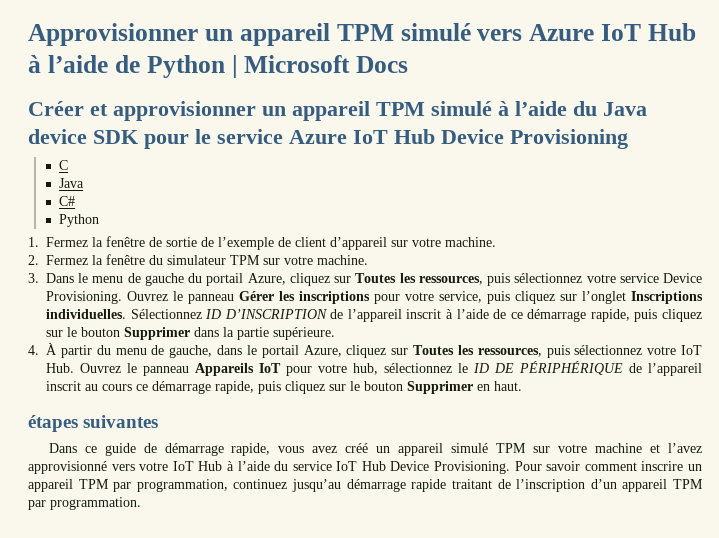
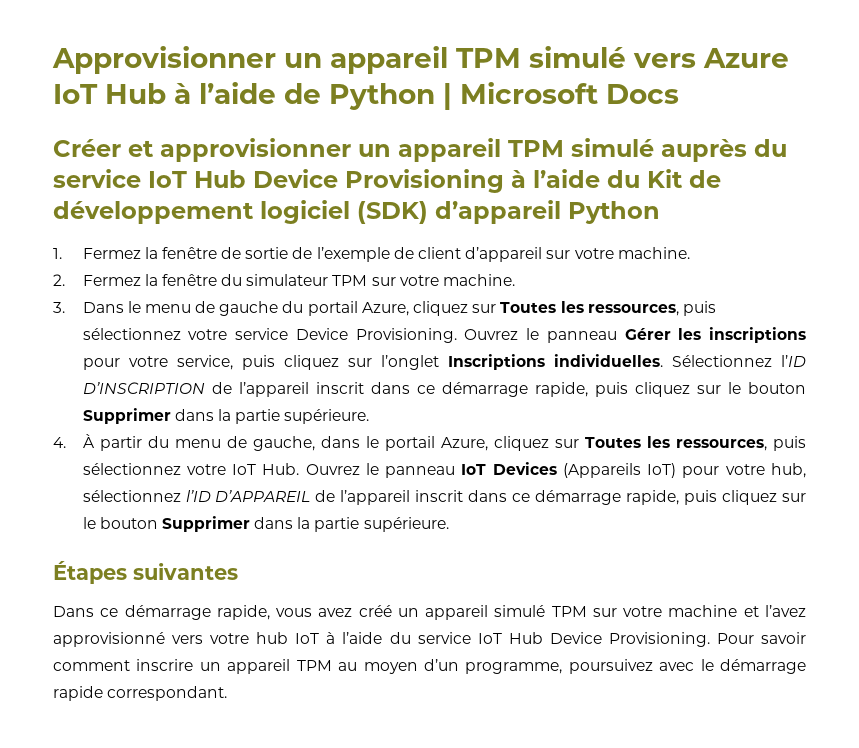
- Créer et approvisionner un appareil TPM simulé à l’aide du Java device SDK pour le service Azure IoT Hub Device Provisioning
- C
- Java
- C#
- Python
+ Créer et approvisionner un appareil TPM simulé auprès du service IoT Hub Device Provisioning à l’aide du Kit de développement logiciel (SDK) d’appareil Python
- Sélectionnez ID D’INSCRIPTION de l’appareil inscrit à l’aide de ce démarrage rapide, puis cliquez sur le bouton Supprimer dans la partie supérieure.
+ Sélectionnez l’ID D’INSCRIPTION de l’appareil inscrit dans ce démarrage rapide, puis cliquez sur le bouton Supprimer dans la partie supérieure.
- 4. À partir du menu de gauche, dans le portail Azure, cliquez sur Toutes les ressources, puis sélectionnez votre IoT Hub. Ouvrez le panneau Appareils IoT pour votre hub, sélectionnez le ID DE PÉRIPHÉRIQUE de l’appareil inscrit au cours ce démarrage rapide, puis cliquez sur le bouton Supprimer en haut.
- étapes suivantes
+ 4. À partir du menu de gauche, dans le portail Azure, cliquez sur Toutes les ressources, puis sélectionnez votre IoT Hub. Ouvrez le panneau IoT Devices (Appareils IoT) pour votre hub, sélectionnez l’ID D’APPAREIL de l’appareil inscrit dans ce démarrage rapide, puis cliquez sur le bouton Supprimer dans la partie supérieure.
+ Étapes suivantes
- Dans ce guide de démarrage rapide, vous avez créé un appareil simulé TPM sur votre machine et l’avez approvisionné vers votre IoT Hub à l’aide du service IoT Hub Device Provisioning.
+ Dans ce démarrage rapide, vous avez créé un appareil simulé TPM sur votre machine et l’avez approvisionné vers votre hub IoT à l’aide du service IoT Hub Device Provisioning.
- Pour savoir comment inscrire un appareil TPM par programmation, continuez jusqu’au démarrage rapide traitant de l’inscription d’un appareil TPM par programmation.
+ Pour savoir comment inscrire un appareil TPM au moyen d’un programme, poursuivez avec le démarrage rapide correspondant.

